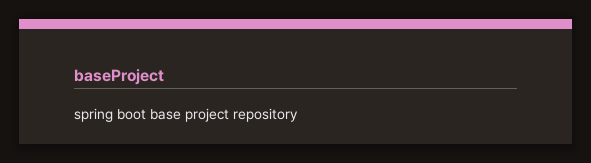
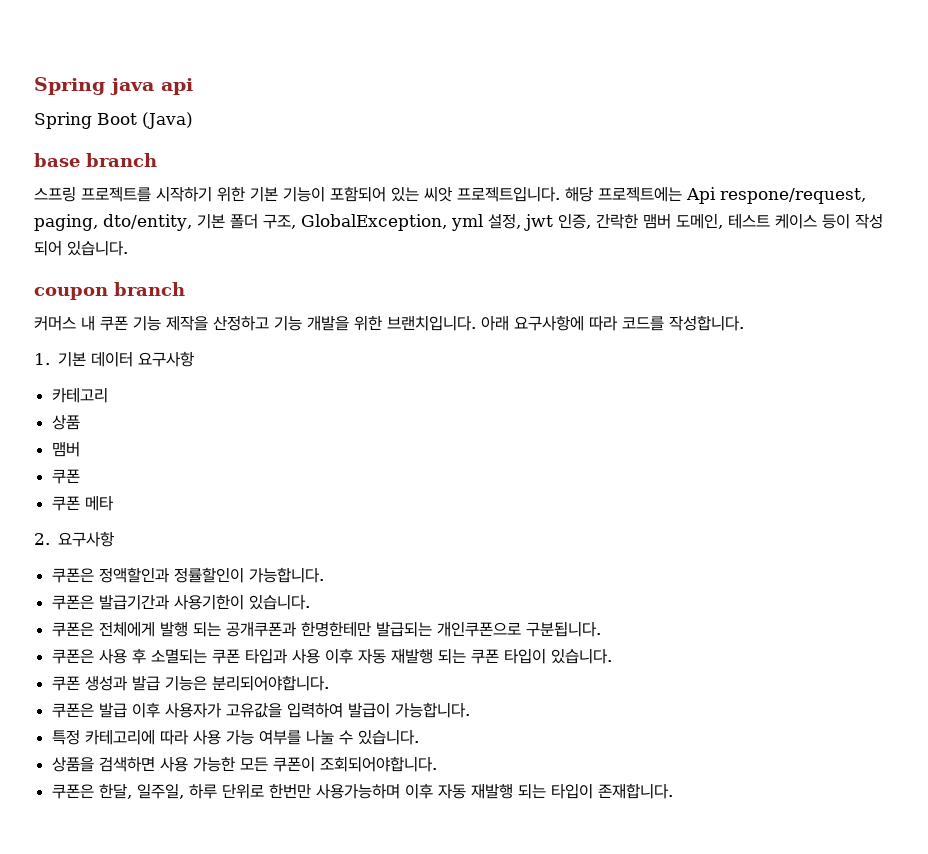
- baseProject
- spring boot base project repository
+ Spring java api
+ Spring Boot (Java)
+ base branch
+ 스프링 프로젝트를 시작하기 위한 기본 기능이 포함되어 있는 씨앗 프로젝트입니다. 해당 프로젝트에는 Api respone/request, paging, dto/entity, 기본 폴더 구조, GlobalException, yml 설정, jwt 인증, 간락한 맴버 도메인, 테스트 케이스 등이 작성 되어 있습니다.
+ coupon branch
+ 커머스 내 쿠폰 기능 제작을 산정하고 기능 개발을 위한 브랜치입니다. 아래 요구사항에 따라 코드를 작성합니다.
+ 1. 기본 데이터 요구사항
+ 카테고리
+ 상품
+ 맴버
+ 쿠폰
+ 쿠폰 메타
+ 2. 요구사항
+ 쿠폰은 정액할인과 정률할인이 가능합니다.
+ 쿠폰은 발급기간과 사용기한이 있습니다.
+ 쿠폰은 전체에게 발행 되는 공개쿠폰과 한명한테만 발급되는 개인쿠폰으로 구분됩니다.
+ 쿠폰은 사용 후 소멸되는 쿠폰 타입과 사용 이후 자동 재발행 되는 쿠폰 타입이 있습니다.
+ 쿠폰 생성과 발급 기능은 분리되어야합니다.
+ 쿠폰은 발급 이후 사용자가 고유값을 입력하여 발급이 가능합니다.
+ 특정 카테고리에 따라 사용 가능 여부를 나눌 수 있습니다.
+ 상품을 검색하면 사용 가능한 모든 쿠폰이 조회되어야합니다.
+ 쿠폰은 한달, 일주일, 하루 단위로 한번만 사용가능하며 이후 자동 재발행 되는 타입이 존재합니다.

